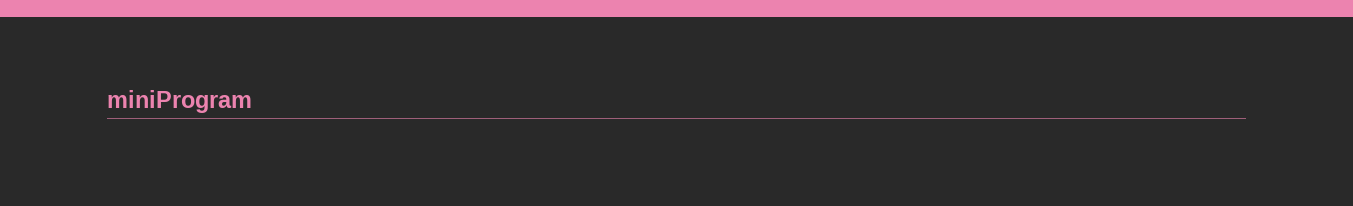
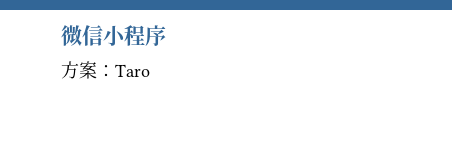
- miniProgram
+ 微信小程序
+ 方案：Taro

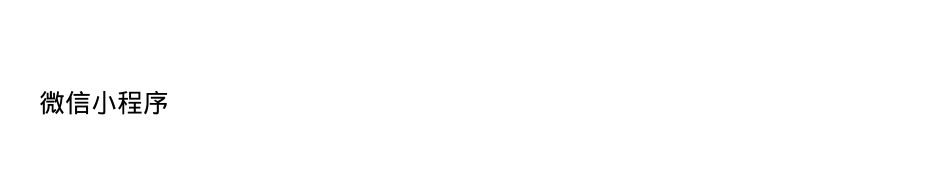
- 方案：Taro

